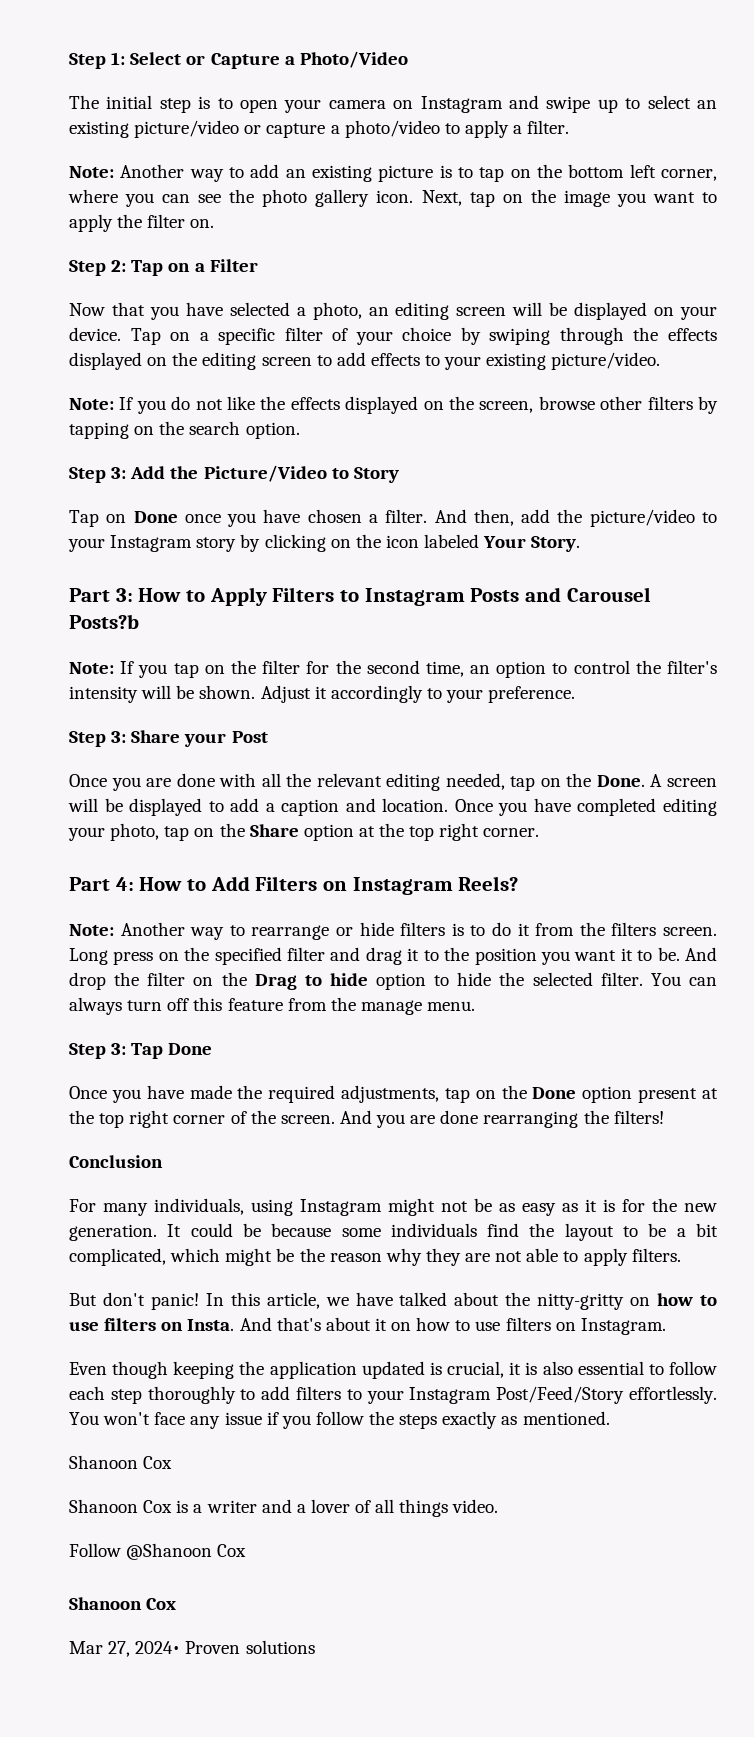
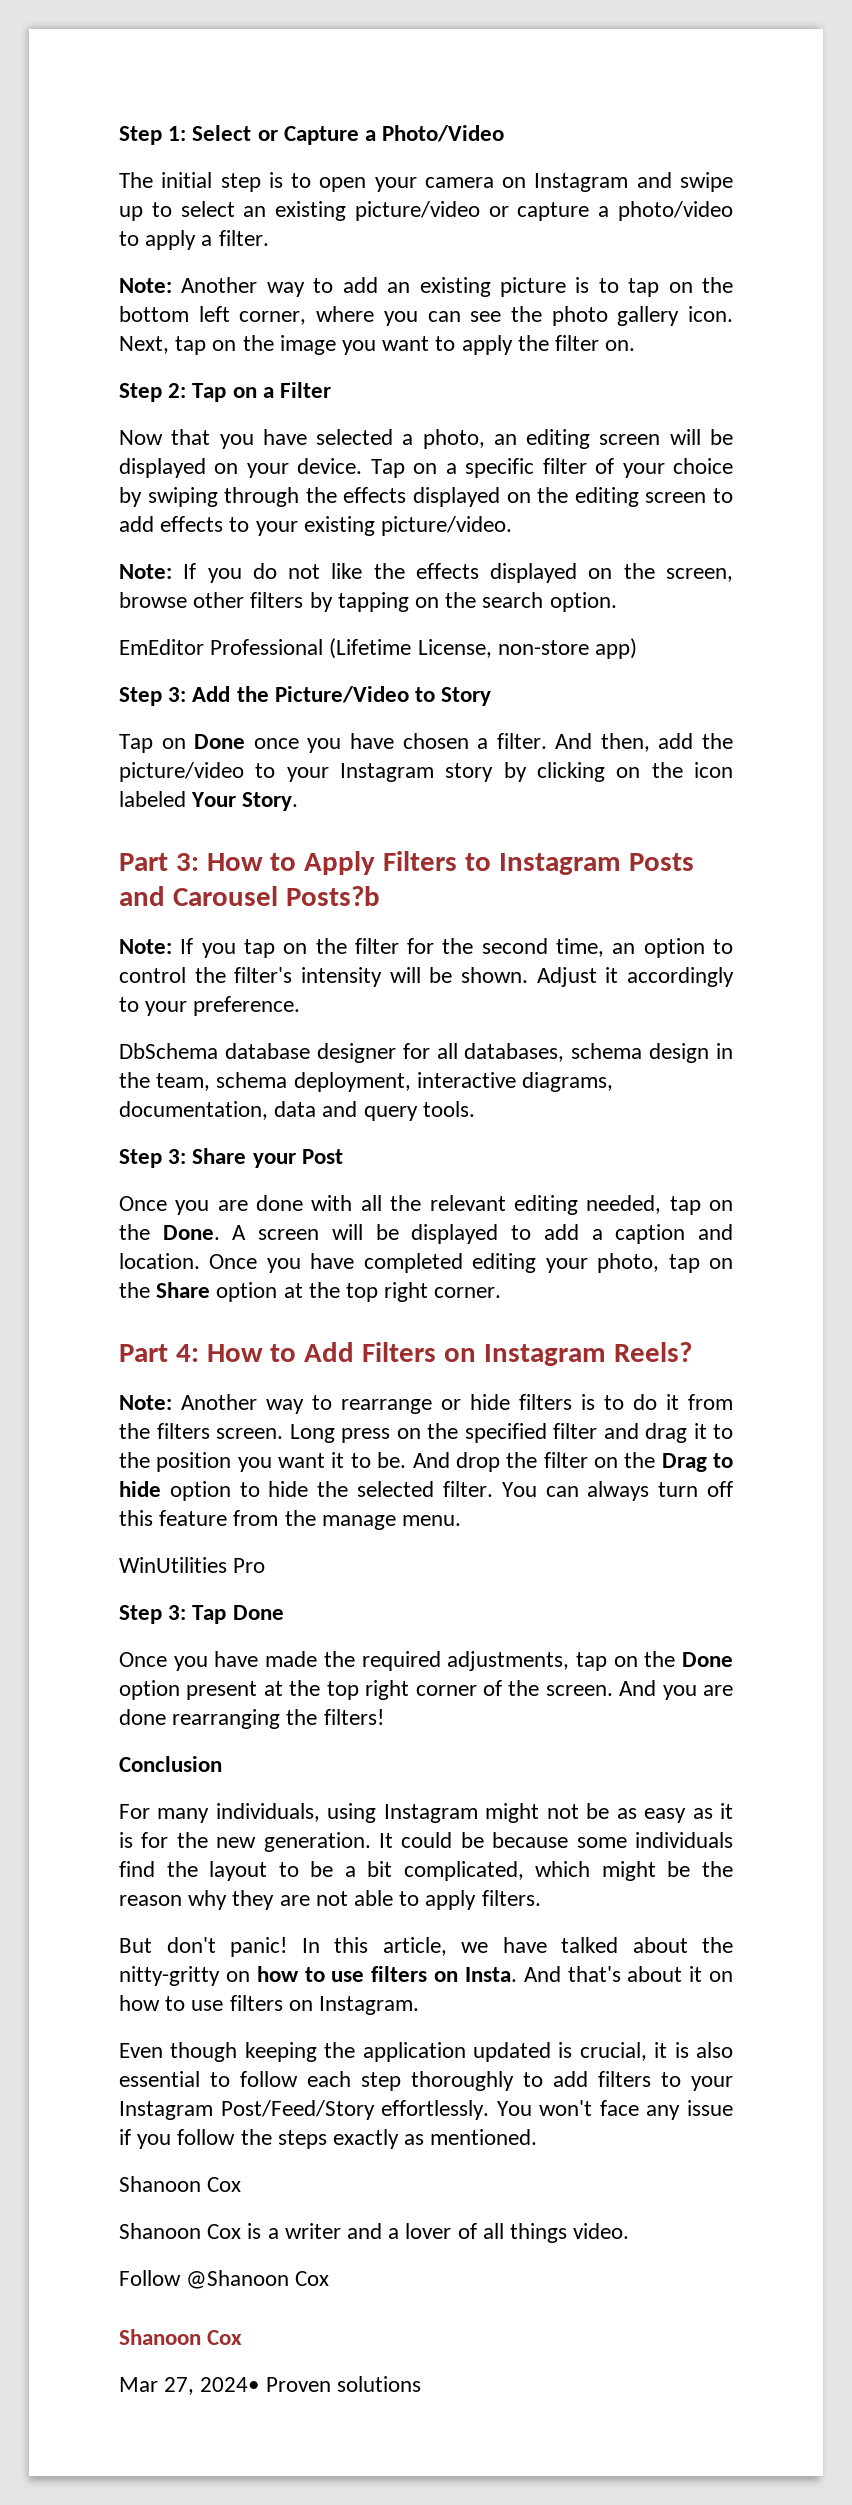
+ EmEditor Professional (Lifetime License, non-store app)
+ DbSchema database designer for all databases, schema design in the team, schema deployment, interactive diagrams, documentation, data and query tools.
+ WinUtilities Pro

